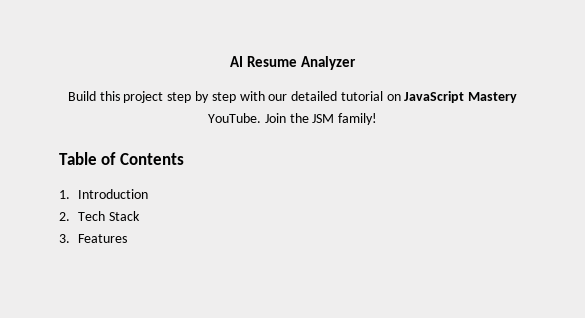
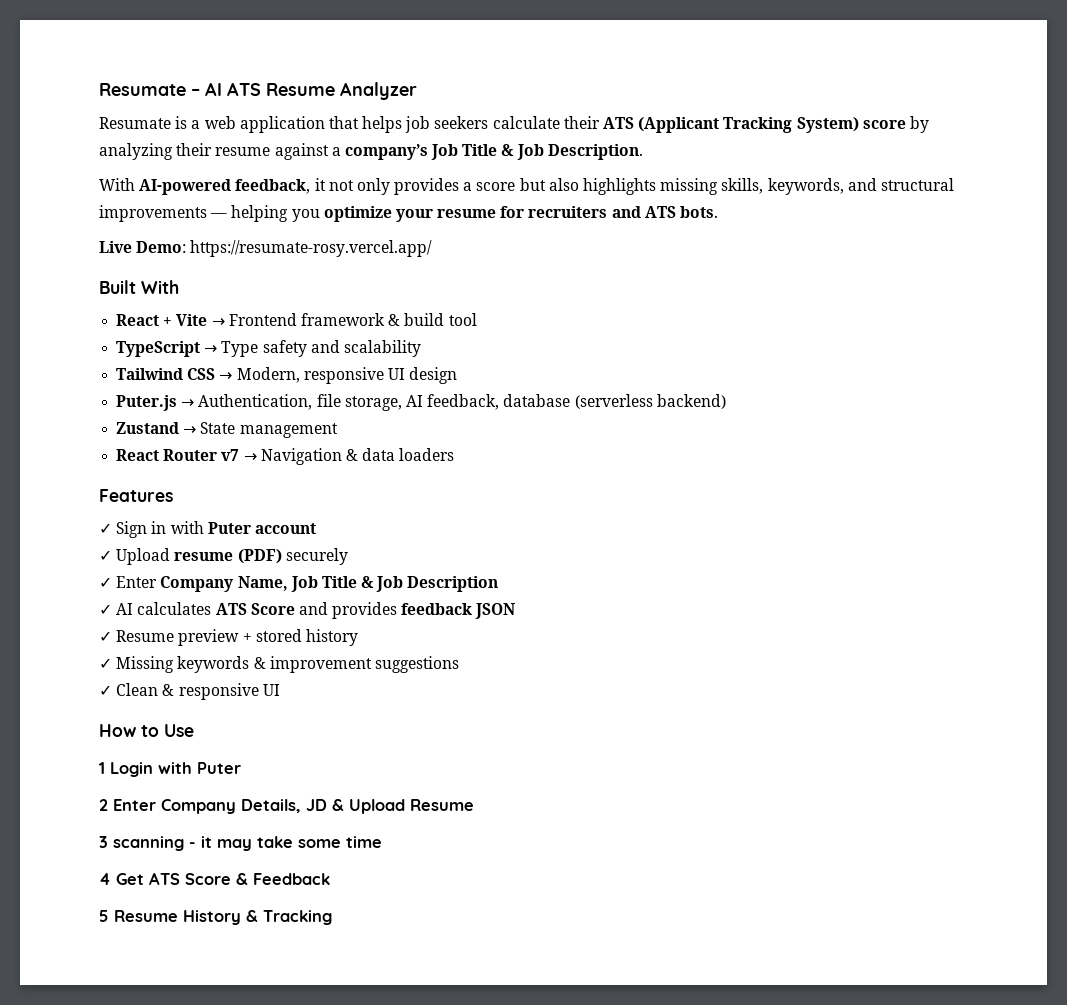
- AI Resume Analyzer
- Build this project step by step with our detailed tutorial on JavaScript Mastery YouTube. Join the JSM family!
- Table of Contents
- 1. Introduction
- 2. Tech Stack
- 3. Features
+ Resumate – AI ATS Resume Analyzer
+ Resumate is a web application that helps job seekers calculate their ATS (Applicant Tracking System) score by analyzing their resume against a company’s Job Title & Job Description.
+ With AI-powered feedback, it not only provides a score but also highlights missing skills, keywords, and structural improvements — helping you optimize your resume for recruiters and ATS bots.
+ Live Demo: https://resumate-rosy.vercel.app/
+ Built With
+ React + Vite → Frontend framework & build tool
+ TypeScript → Type safety and scalability
+ Tailwind CSS → Modern, responsive UI design
+ Puter.js → Authentication, file storage, AI feedback, database (serverless backend)
+ Zustand → State management
+ React Router v7 → Navigation & data loaders
+ Features
+ ✓ Sign in with Puter account
+ ✓ Upload resume (PDF) securely
+ ✓ Enter Company Name, Job Title & Job Description
+ ✓ AI calculates ATS Score and provides feedback JSON
+ ✓ Resume preview + stored history
+ ✓ Missing keywords & improvement suggestions
+ ✓ Clean & responsive UI
+ How to Use
+ 1 Login with Puter
+ 2 Enter Company Details, JD & Upload Resume
+ 3 scanning - it may take some time
+ 4 Get ATS Score & Feedback
+ 5 Resume History & Tracking

